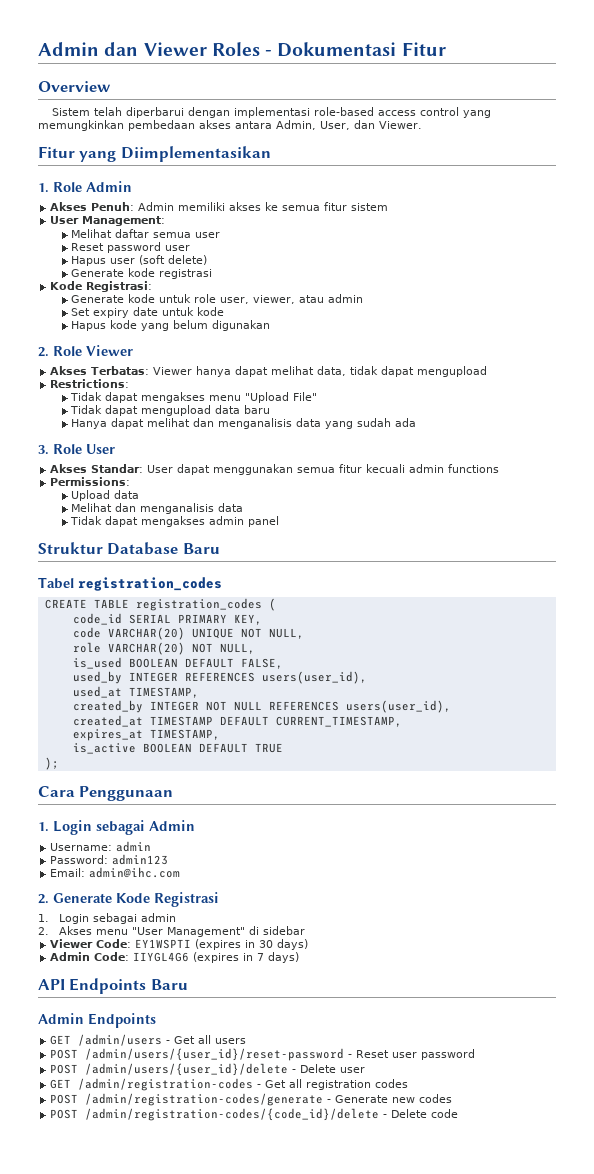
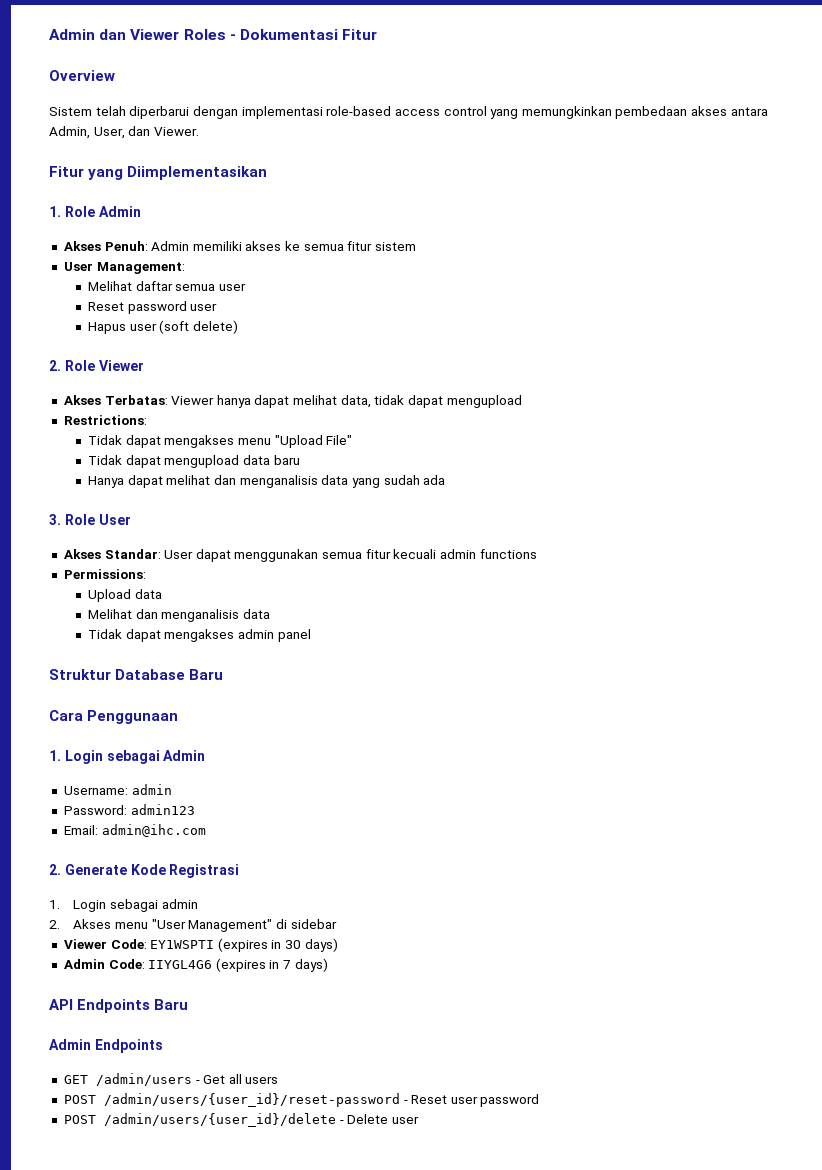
- Generate kode registrasi
- Kode Registrasi:
- Generate kode untuk role user, viewer, atau admin
- Set expiry date untuk kode
- Hapus kode yang belum digunakan
- Tabel registration_codes
- CREATE TABLE registration_codes (
- code_id SERIAL PRIMARY KEY,
- code VARCHAR(20) UNIQUE NOT NULL,
- role VARCHAR(20) NOT NULL,
- is_used BOOLEAN DEFAULT FALSE,
- used_by INTEGER REFERENCES users(user_id),
- used_at TIMESTAMP,
- created_by INTEGER NOT NULL REFERENCES users(user_id),
- created_at TIMESTAMP DEFAULT CURRENT_TIMESTAMP,
- expires_at TIMESTAMP,
- is_active BOOLEAN DEFAULT TRUE
- );
- GET /admin/registration-codes - Get all registration codes
- POST /admin/registration-codes/generate - Generate new codes
- POST /admin/registration-codes/{code_id}/delete - Delete code

